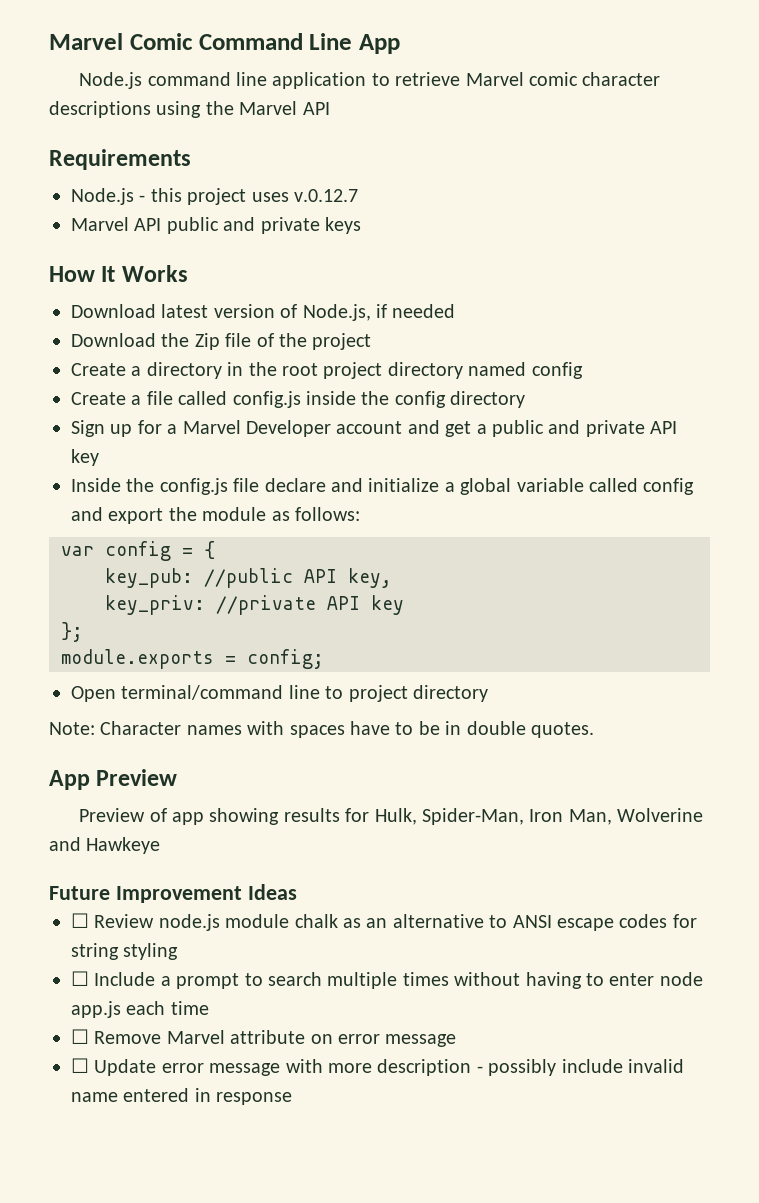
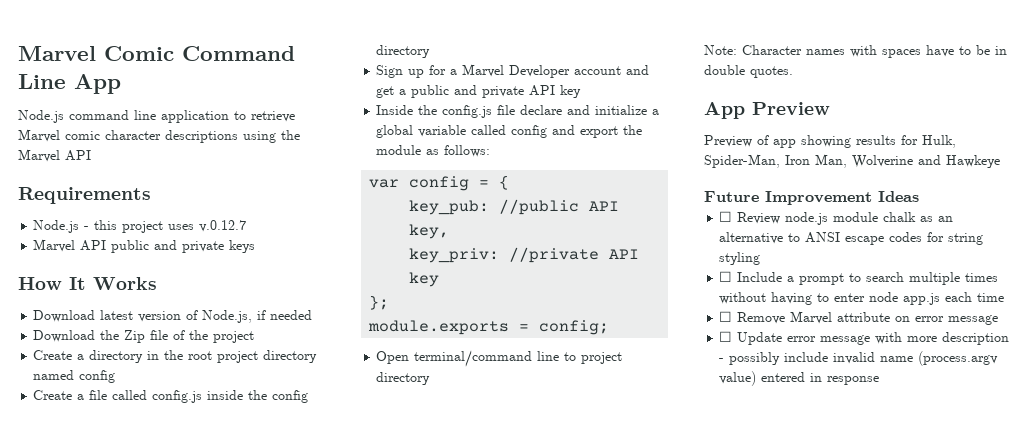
- ☐ Update error message with more description - possibly include invalid name entered in response
+ ☐ Update error message with more description - possibly include invalid name (process.argv value) entered in response

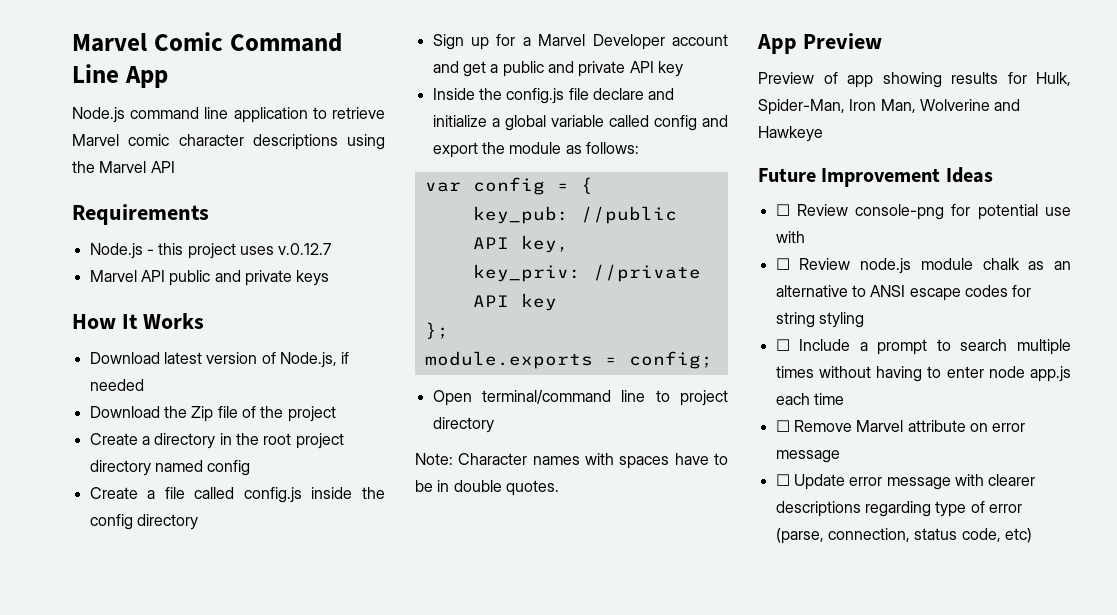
+ ☐ Review console-png for potential use with
- ☐ Update error message with more description - possibly include invalid name (process.argv value) entered in response
+ ☐ Update error message with clearer descriptions regarding type of error (parse, connection, status code, etc)

